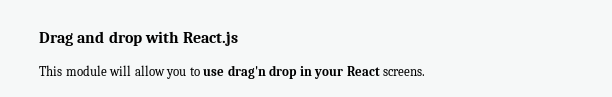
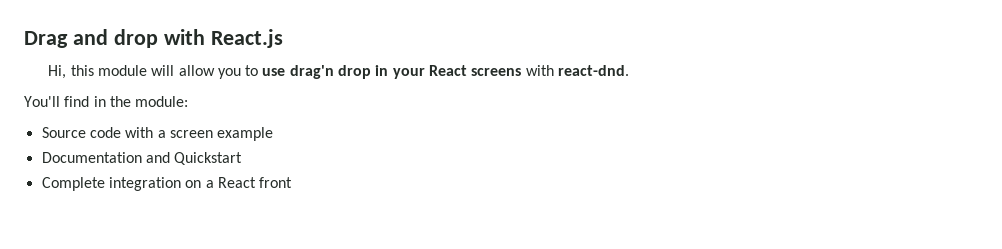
- This module will allow you to use drag'n drop in your React screens.
+ Hi, this module will allow you to use drag'n drop in your React screens with react-dnd.
+ You'll find in the module:
+ Source code with a screen example
+ Documentation and Quickstart
+ Complete integration on a React front

